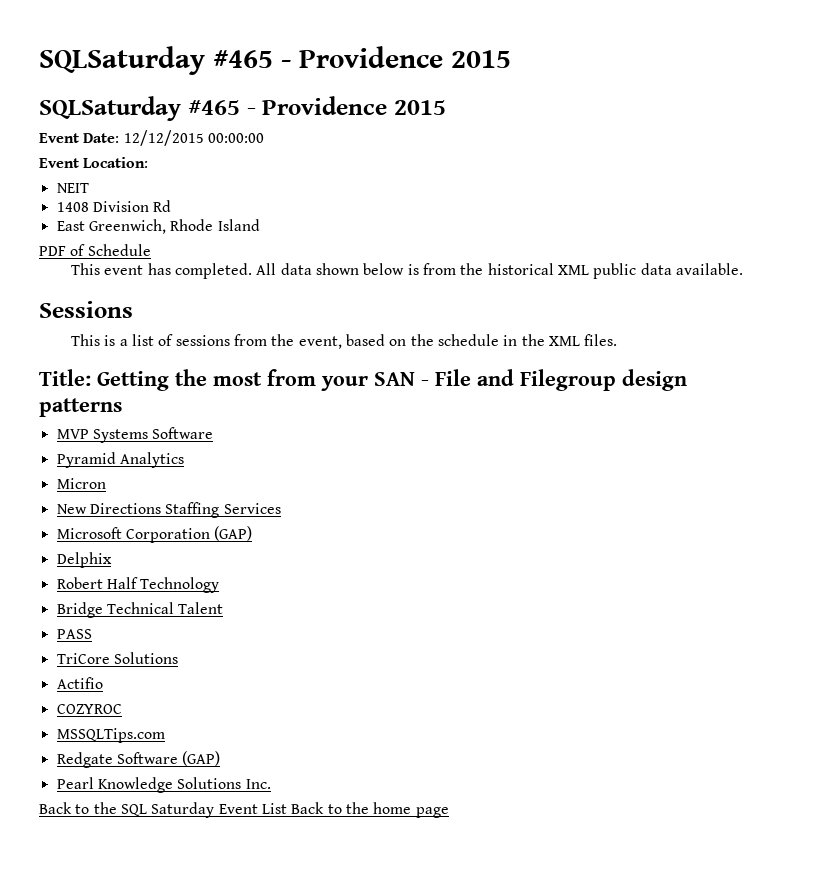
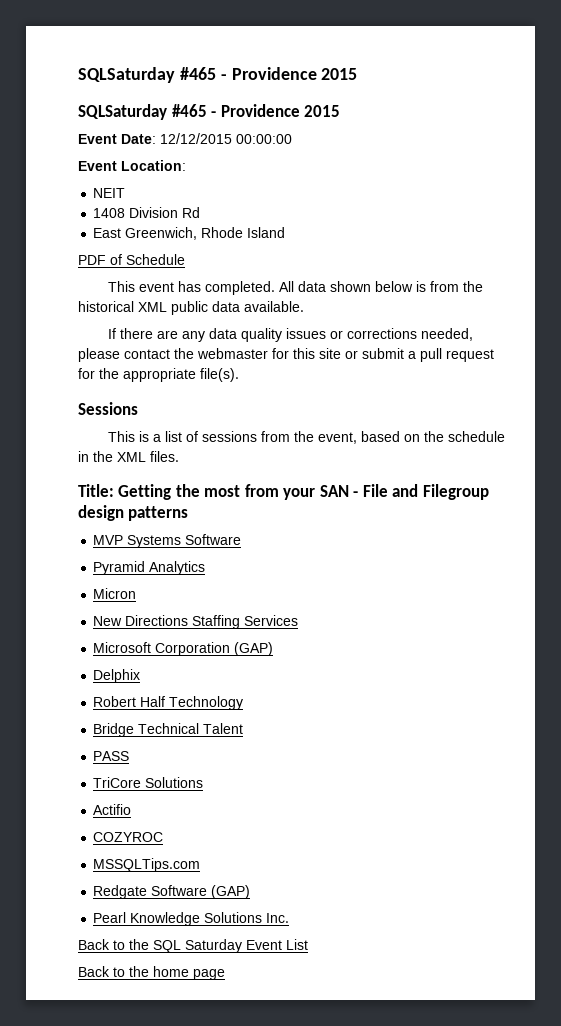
+ If there are any data quality issues or corrections needed, please contact the webmaster for this site or submit a pull request for the appropriate file(s).
- Back to the SQL Saturday Event List Back to the home page
+ Back to the SQL Saturday Event List
+ Back to the home page

